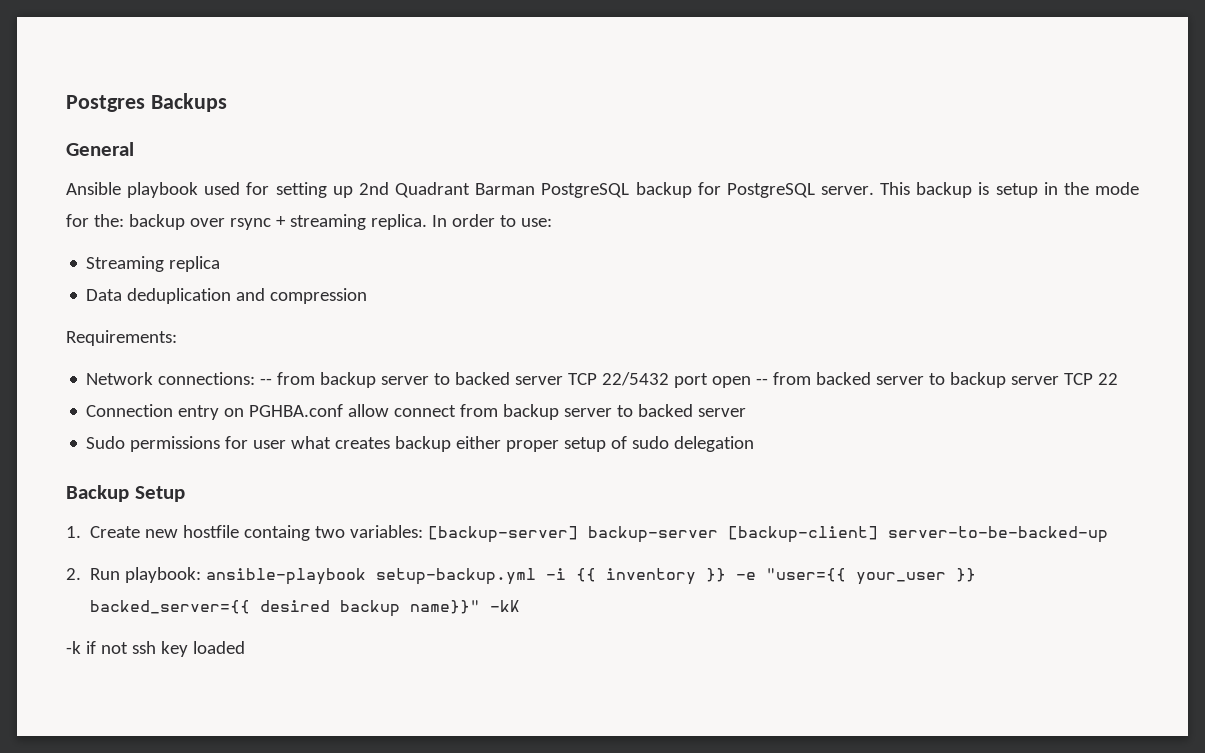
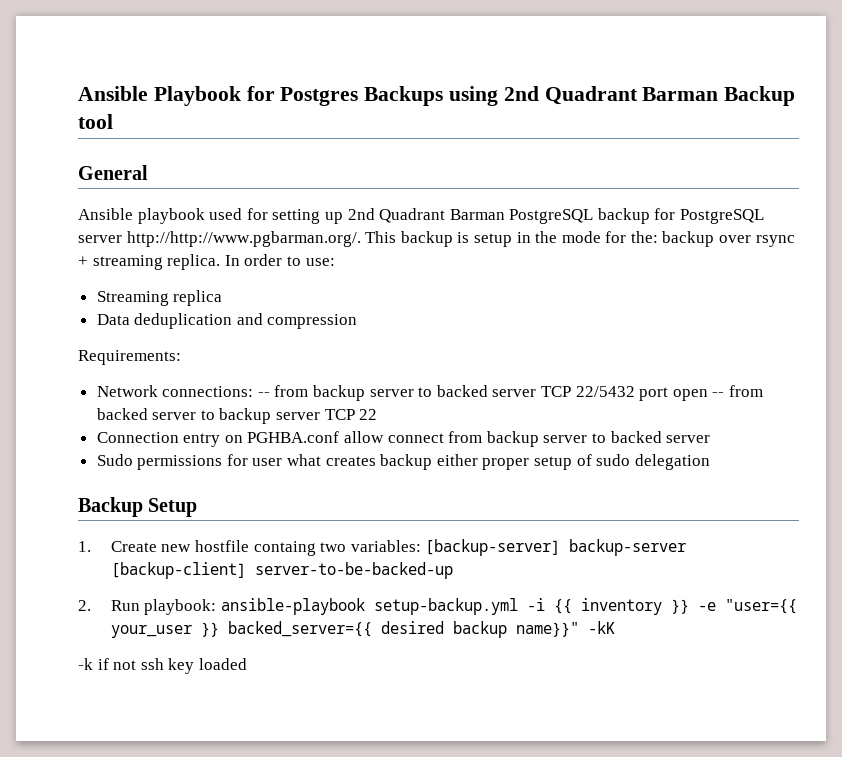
- Postgres Backups
+ Ansible Playbook for Postgres Backups using 2nd Quadrant Barman Backup tool
- Ansible playbook used for setting up 2nd Quadrant Barman PostgreSQL backup for PostgreSQL server. This backup is setup in the mode for the: backup over rsync + streaming replica.
+ Ansible playbook used for setting up 2nd Quadrant Barman PostgreSQL backup for PostgreSQL server http://http://www.pgbarman.org/. This backup is setup in the mode for the: backup over rsync + streaming replica.

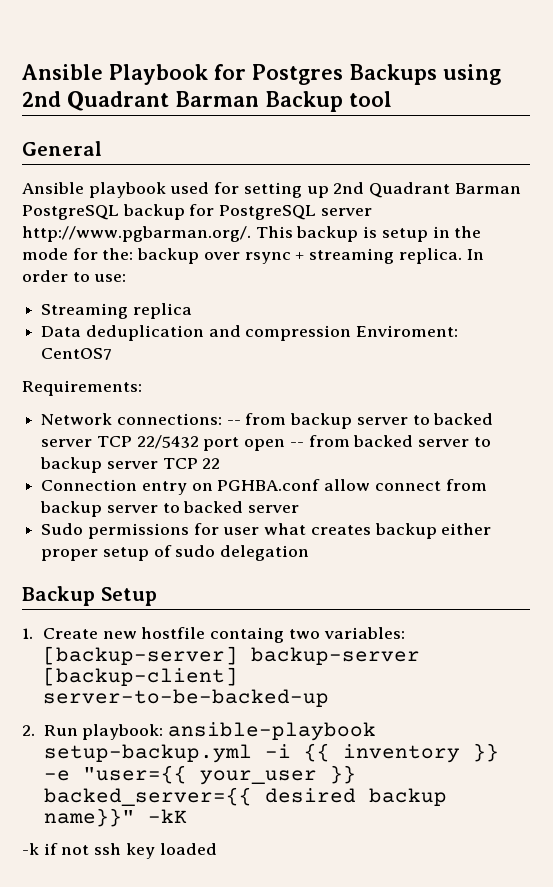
- Ansible playbook used for setting up 2nd Quadrant Barman PostgreSQL backup for PostgreSQL server http://http://www.pgbarman.org/. This backup is setup in the mode for the: backup over rsync + streaming replica.
+ Ansible playbook used for setting up 2nd Quadrant Barman PostgreSQL backup for PostgreSQL server http://www.pgbarman.org/. This backup is setup in the mode for the: backup over rsync + streaming replica.
- Data deduplication and compression
+ Data deduplication and compression Enviroment: CentOS7

